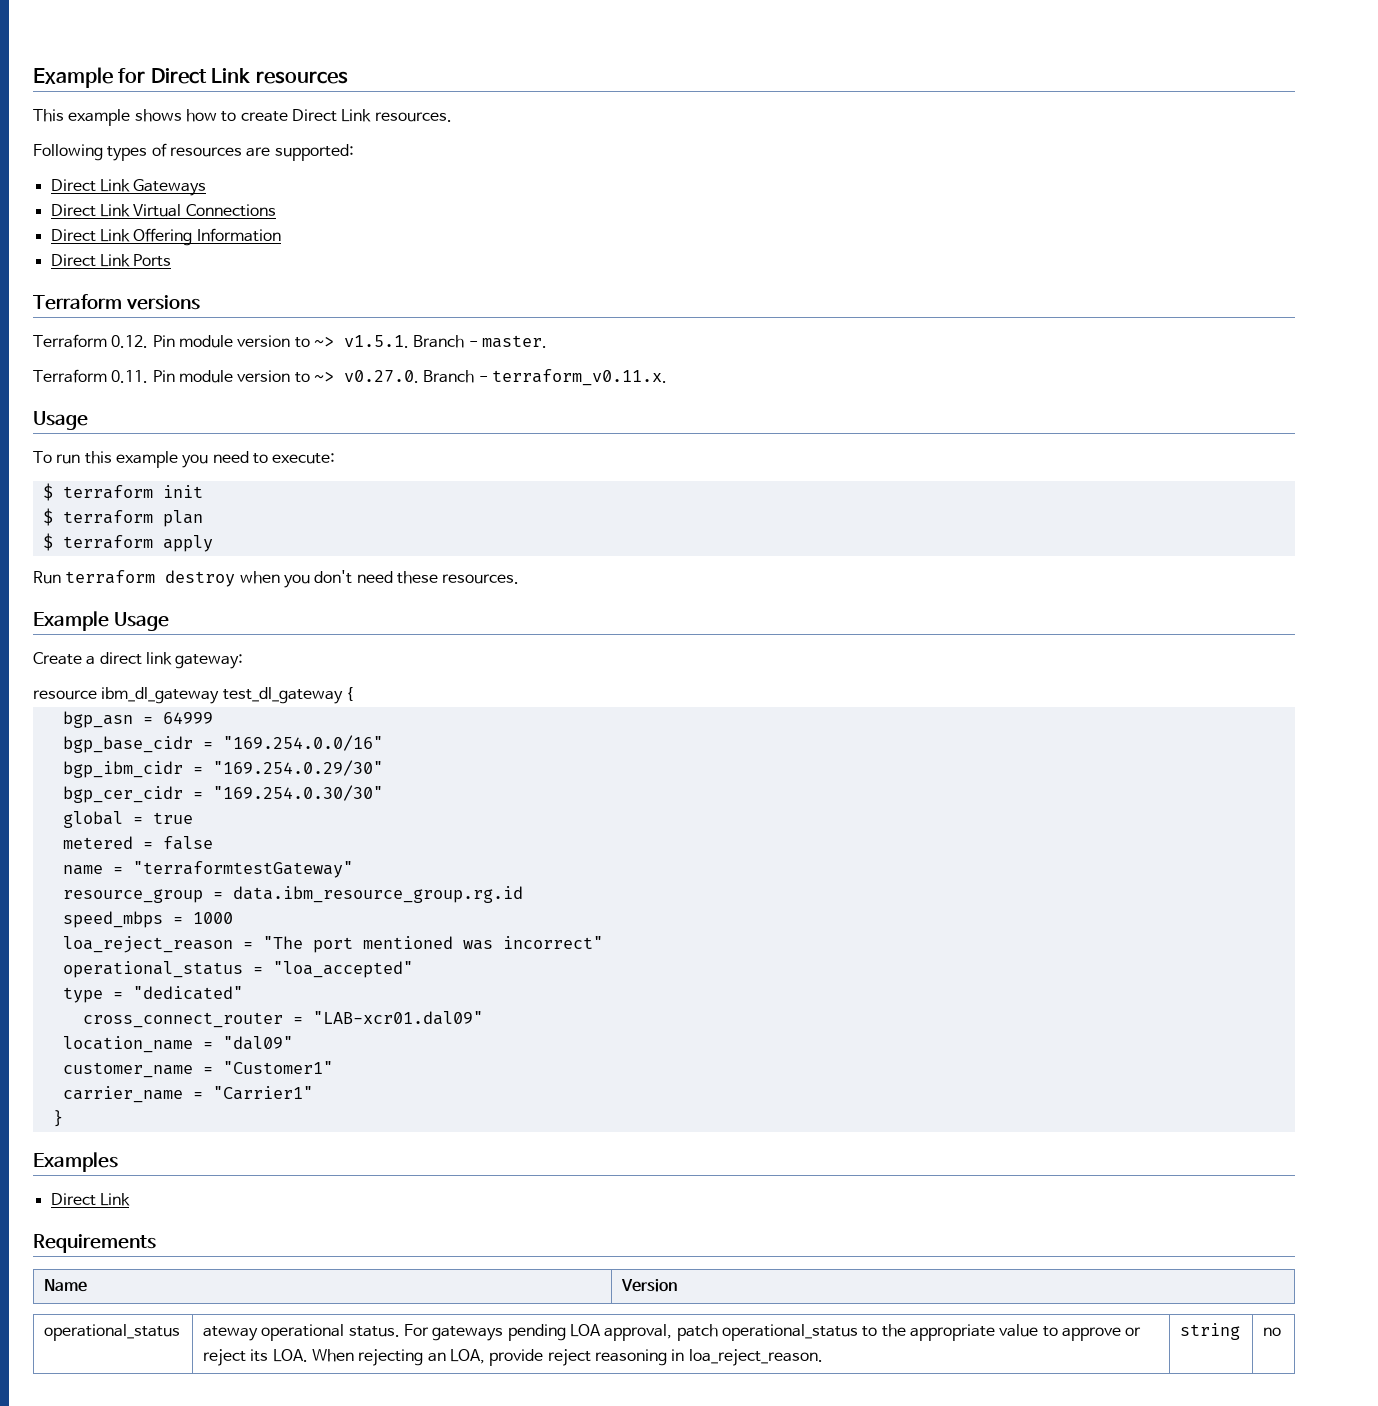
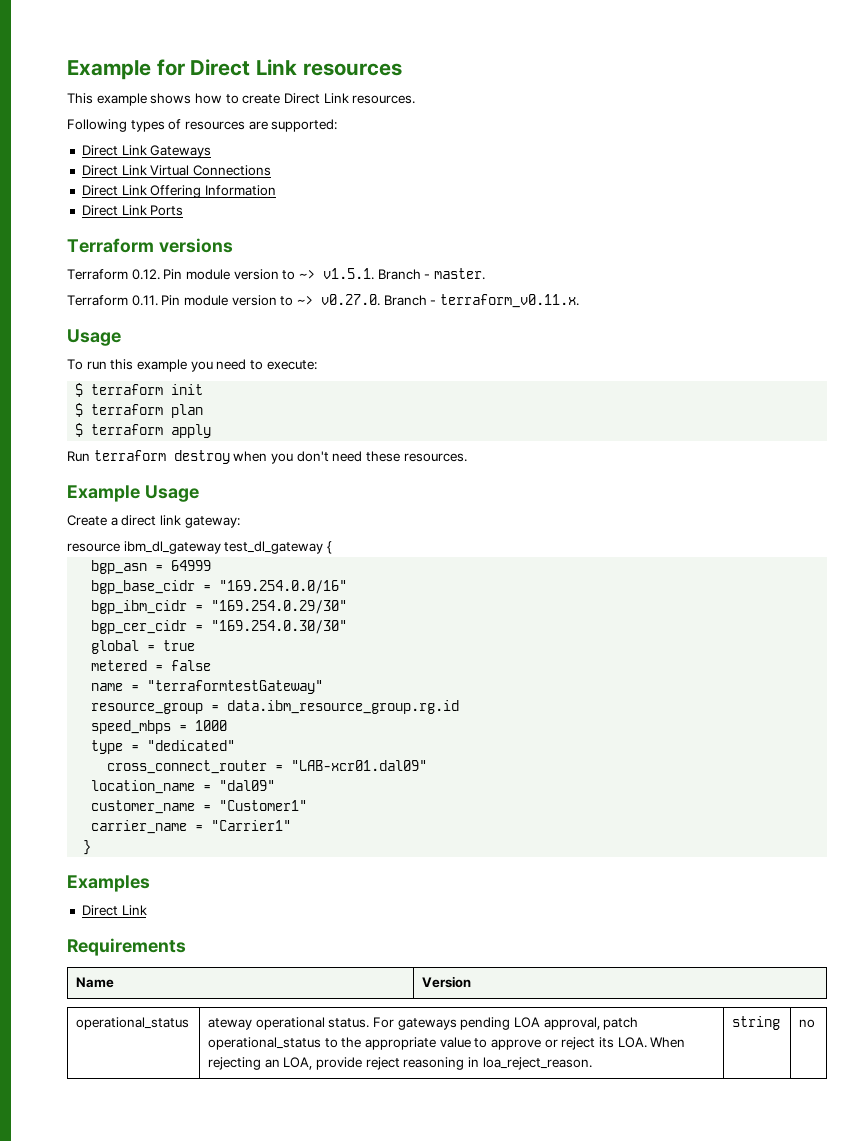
- loa_reject_reason = "The port mentioned was incorrect"
- operational_status = "loa_accepted"

